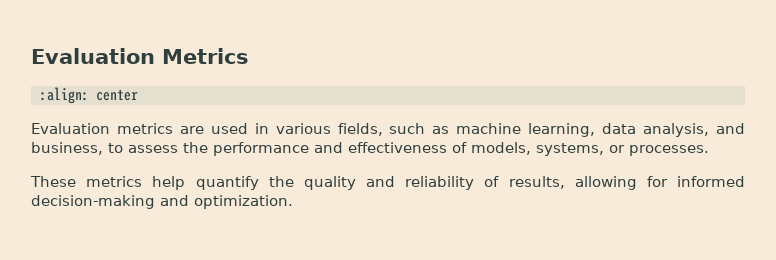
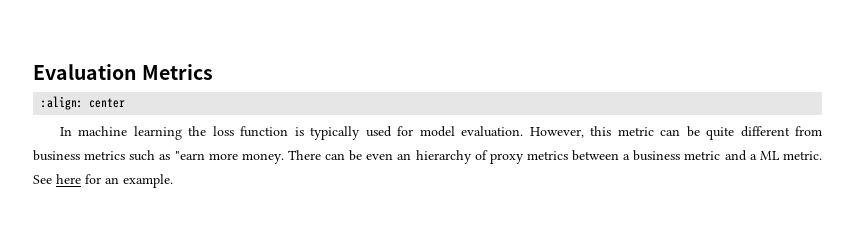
- Evaluation metrics are used in various fields, such as machine learning, data analysis, and business, to assess the performance and effectiveness of models, systems, or processes.
- These metrics help quantify the quality and reliability of results, allowing for informed decision-making and optimization.
+ In machine learning the loss function is typically used for model evaluation. However, this metric can be quite different from business metrics such as "earn more money. There can be even an hierarchy of proxy metrics between a business metric and a ML metric. See here for an example.

